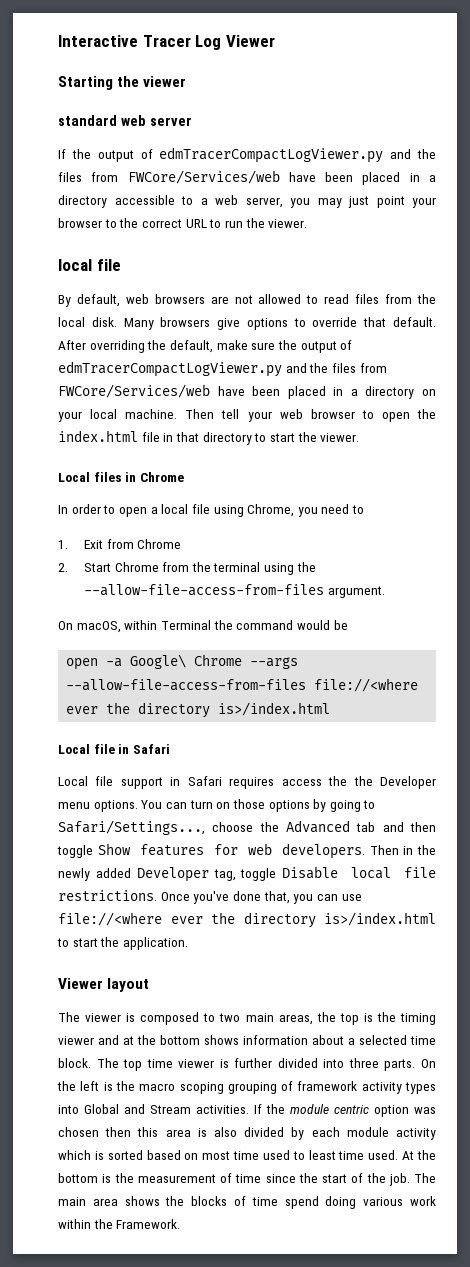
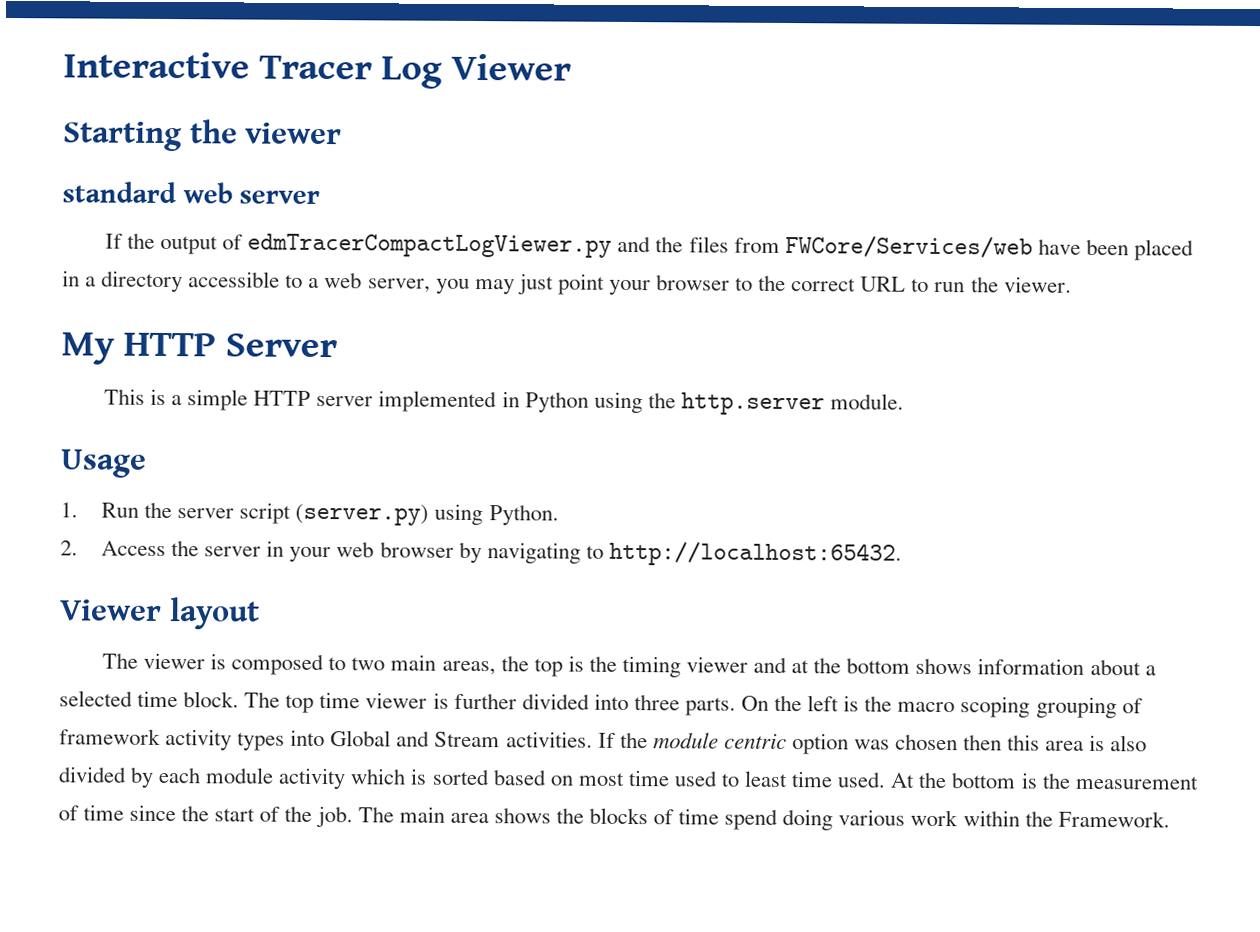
  If the output of edmTracerCompactLogViewer.py and the files from FWCore/Services/web have been placed in a directory accessible to a web server, you may just point your browser to the correct URL to run the viewer.
- local file
- By default, web browsers are not allowed to read files from the local disk. Many browsers give options to override that default. After overriding the default, make sure the output of edmTracerCompactLogViewer.py and the files from FWCore/Services/web have been placed in a directory on your local machine. Then tell your web browser to open the index.html file in that directory to start the viewer.
- Local files in Chrome
- In order to open a local file using Chrome, you need to
- 1. Exit from Chrome
- 2. Start Chrome from the terminal using the --allow-file-access-from-files argument.
- On macOS, within Terminal the command would be
- open -a Google\ Chrome --args --allow-file-access-from-files file://<where ever the directory is>/index.html
- Local file in Safari
- Local file support in Safari requires access the the Developer menu options. You can turn on those options by going to Safari/Settings..., choose the Advanced tab and then toggle Show features for web developers. Then in the newly added Developer tag, toggle Disable local file restrictions. Once you've done that, you can use file://<where ever the directory is>/index.html to start the application.
+ My HTTP Server
+ This is a simple HTTP server implemented in Python using the http.server module.
+ Usage
+ 1. Run the server script (server.py) using Python.
+ 2. Access the server in your web browser by navigating to http://localhost:65432.

